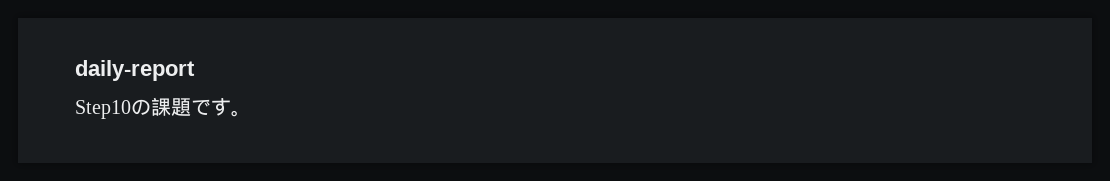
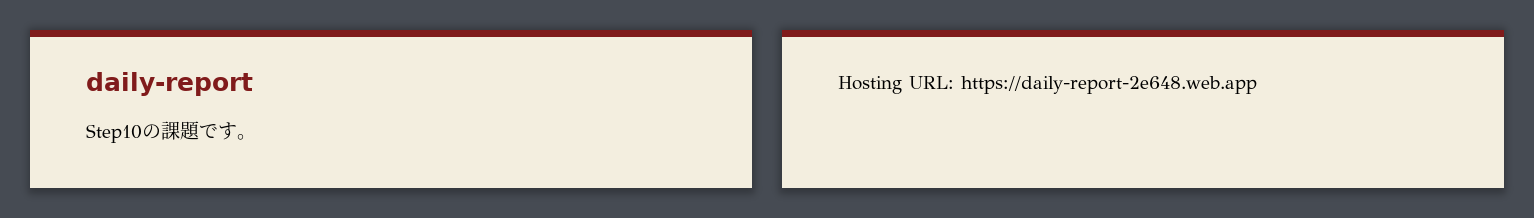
+ Hosting URL: https://daily-report-2e648.web.app

